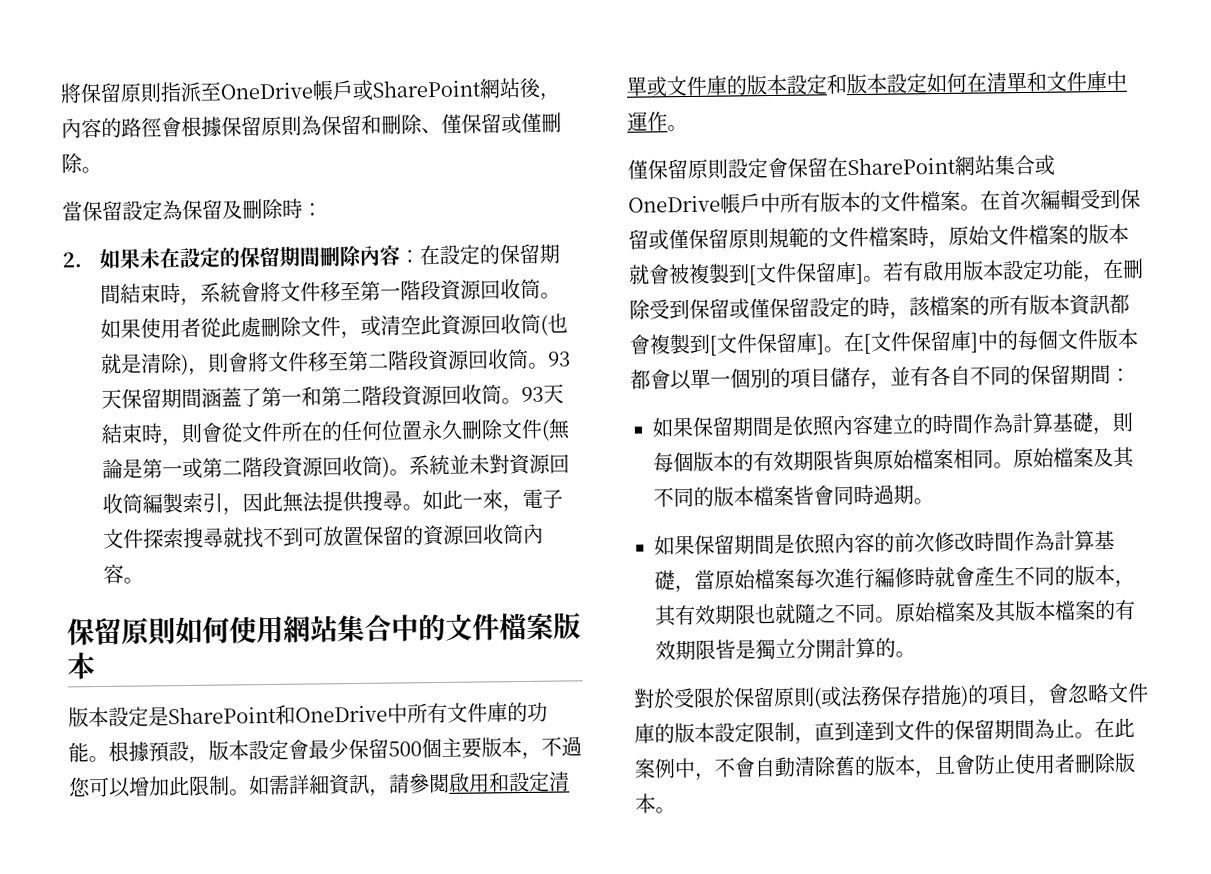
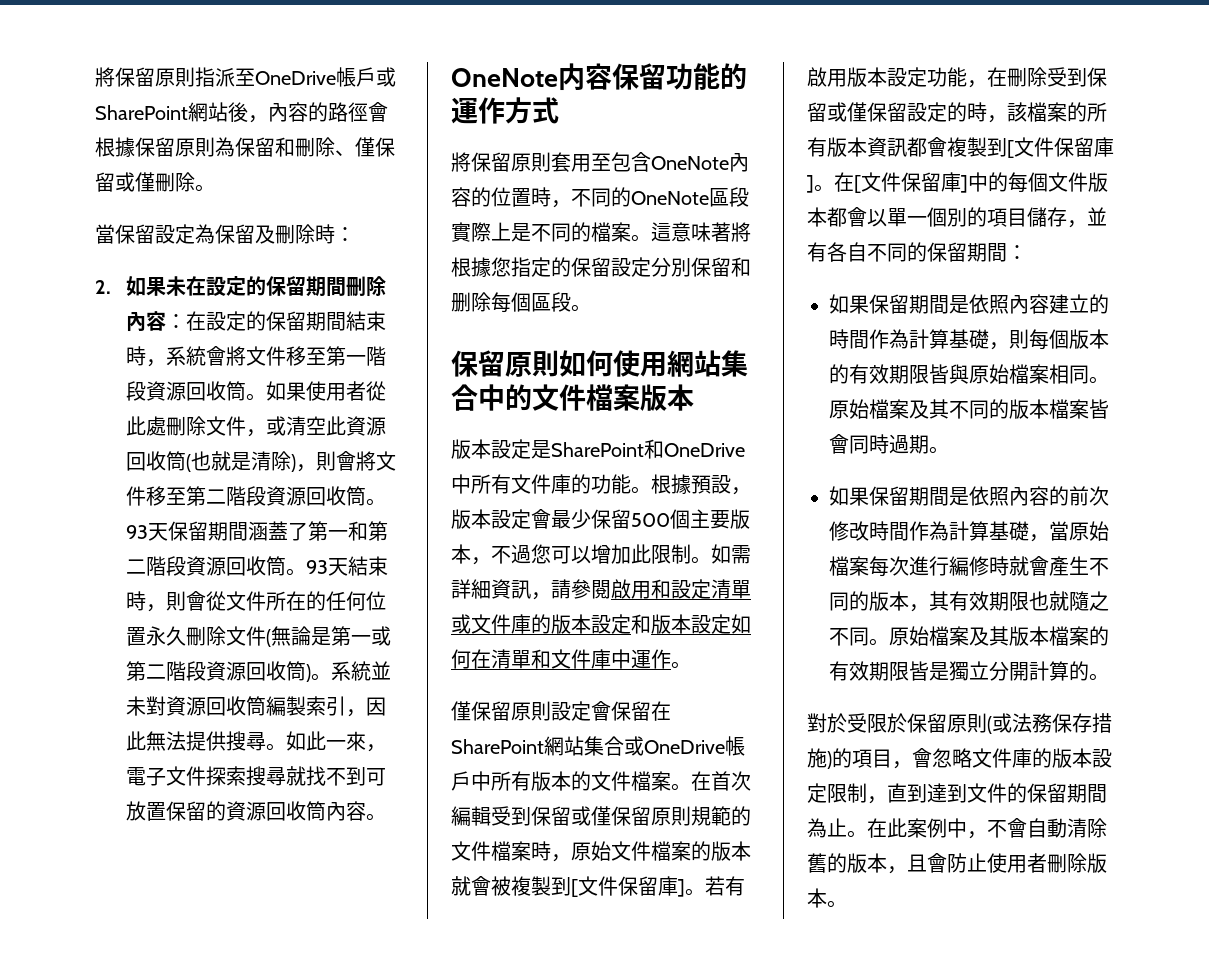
+ OneNote内容保留功能的運作方式
+ 將保留原則套用至包含OneNote內容的位置時，不同的OneNote區段實際上是不同的檔案。這意味著將根據您指定的保留設定分別保留和删除每個區段。

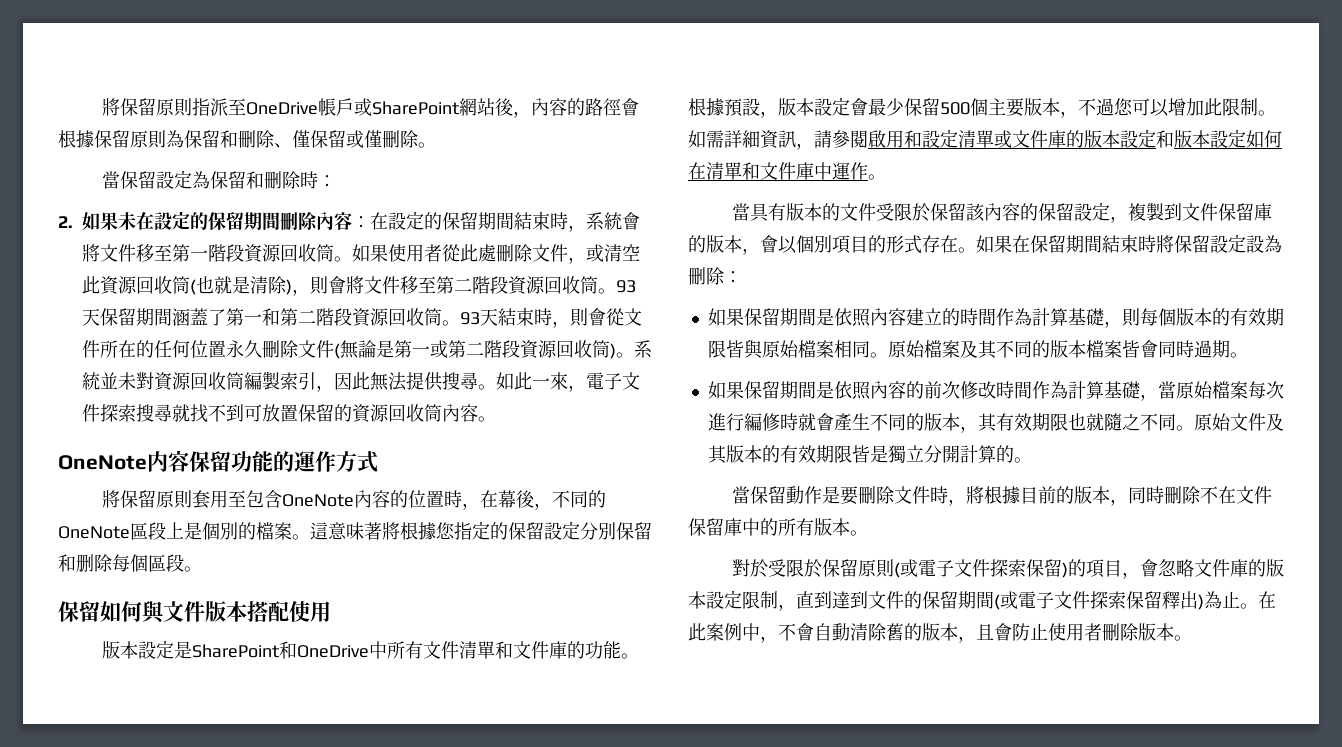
- 當保留設定為保留及刪除時：
+ 當保留設定為保留和刪除時：
- 將保留原則套用至包含OneNote內容的位置時，不同的OneNote區段實際上是不同的檔案。
+ 將保留原則套用至包含OneNote內容的位置時，在幕後，不同的OneNote區段上是個別的檔案。
- 保留原則如何使用網站集合中的文件檔案版本
+ 保留如何與文件版本搭配使用
- 版本設定是SharePoint和OneDrive中所有文件庫的功能。
+ 版本設定是SharePoint和OneDrive中所有文件清單和文件庫的功能。
- 僅保留原則設定會保留在SharePoint網站集合或OneDrive帳戶中所有版本的文件檔案。在首次編輯受到保留或僅保留原則規範的文件檔案時，原始文件檔案的版本就會被複製到[文件保留庫]。若有啟用版本設定功能，在刪除受到保留或僅保留設定的時，該檔案的所有版本資訊都會複製到[文件保留庫]。在[文件保留庫]中的每個文件版本都會以單一個別的項目儲存，並有各自不同的保留期間：
+ 當具有版本的文件受限於保留該內容的保留設定，複製到文件保留庫的版本，會以個別項目的形式存在。如果在保留期間結束時將保留設定設為刪除：
- 原始檔案及其版本檔案的有效期限皆是獨立分開計算的。
+ 原始文件及其版本的有效期限皆是獨立分開計算的。
+ 當保留動作是要刪除文件時，將根據目前的版本，同時刪除不在文件保留庫中的所有版本。
- 對於受限於保留原則(或法務保存措施)的項目，會忽略文件庫的版本設定限制，直到達到文件的保留期間為止。
+ 對於受限於保留原則(或電子文件探索保留)的項目，會忽略文件庫的版本設定限制，直到達到文件的保留期間(或電子文件探索保留釋出)為止。

